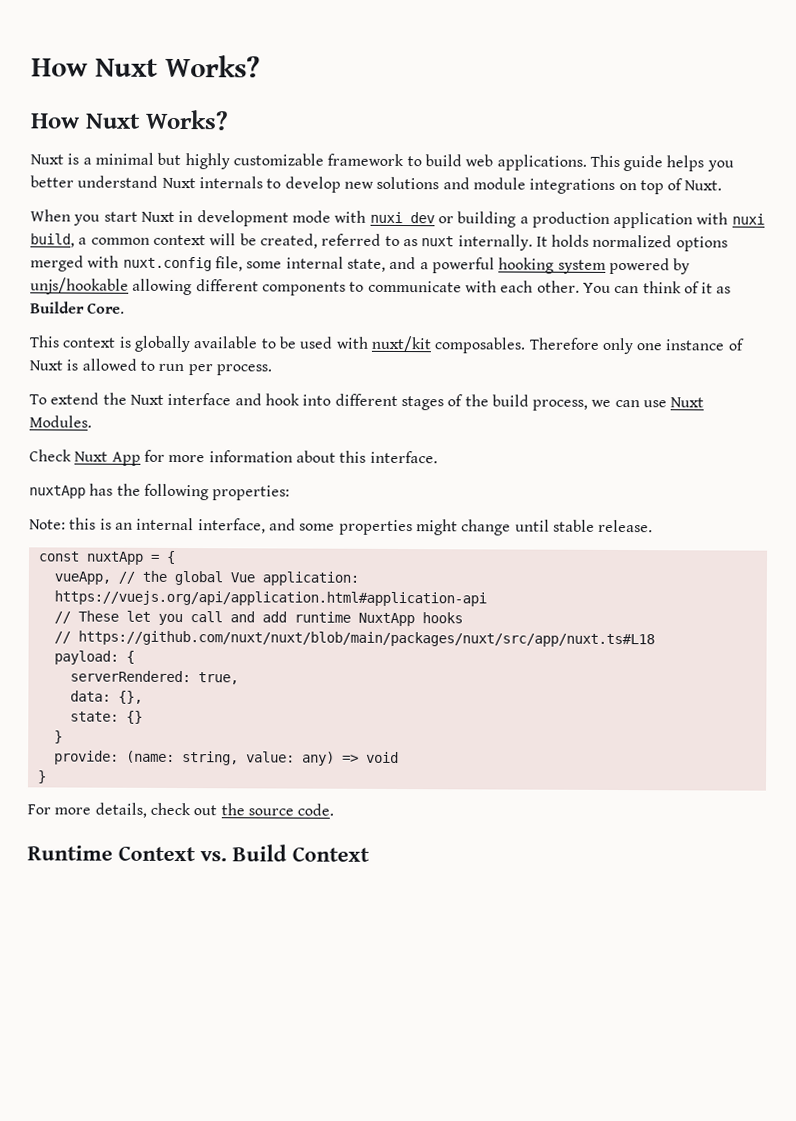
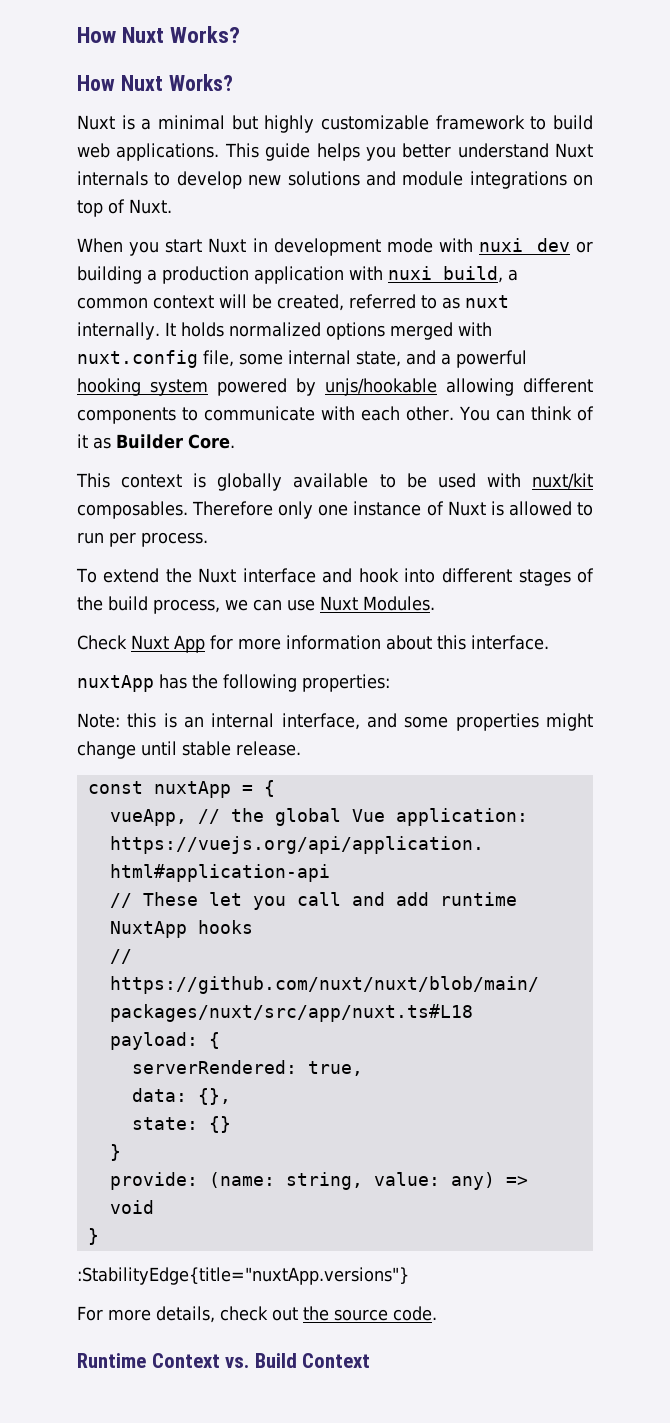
+ :StabilityEdge{title="nuxtApp.versions"}

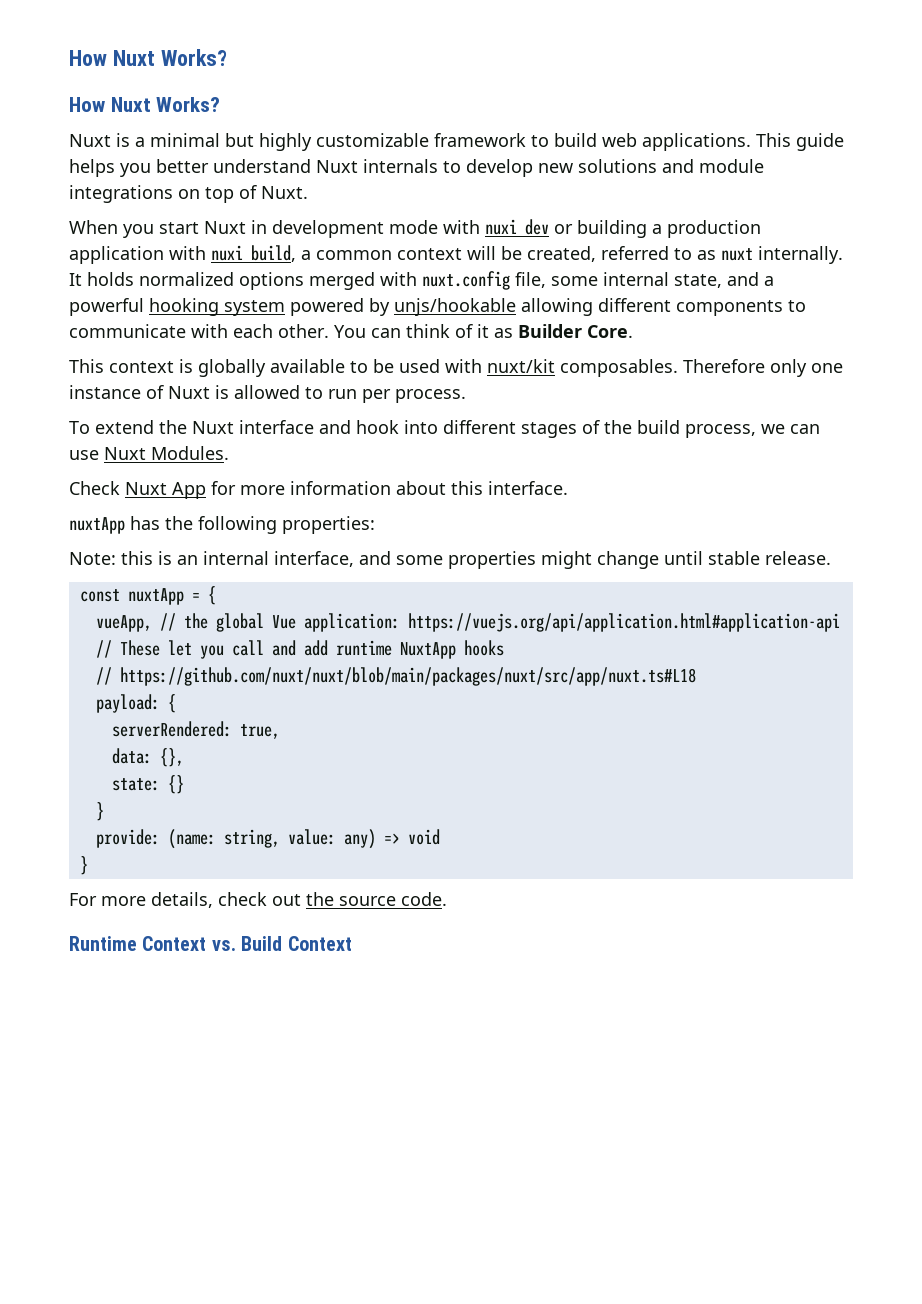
- :StabilityEdge{title="nuxtApp.versions"}

